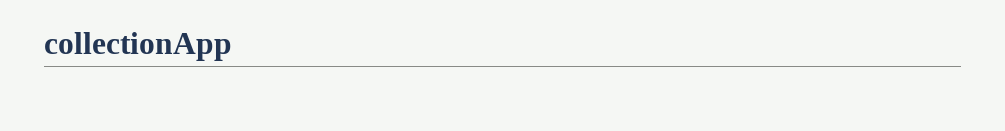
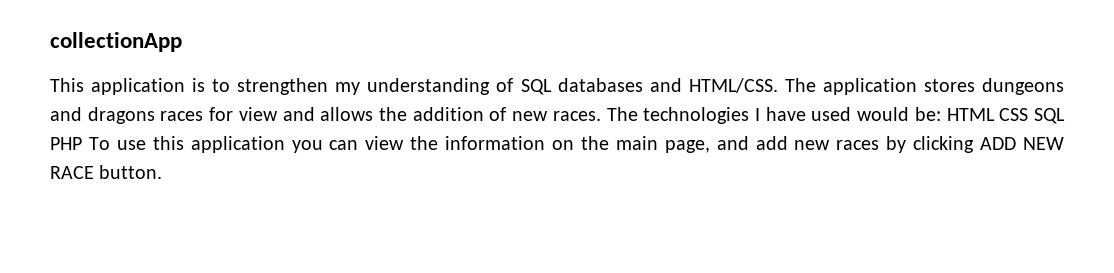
+ This application is to strengthen my understanding of SQL databases and HTML/CSS. The application stores dungeons and dragons races for view and allows the addition of new races. The technologies I have used would be: HTML CSS SQL PHP To use this application you can view the information on the main page, and add new races by clicking ADD NEW RACE button.

